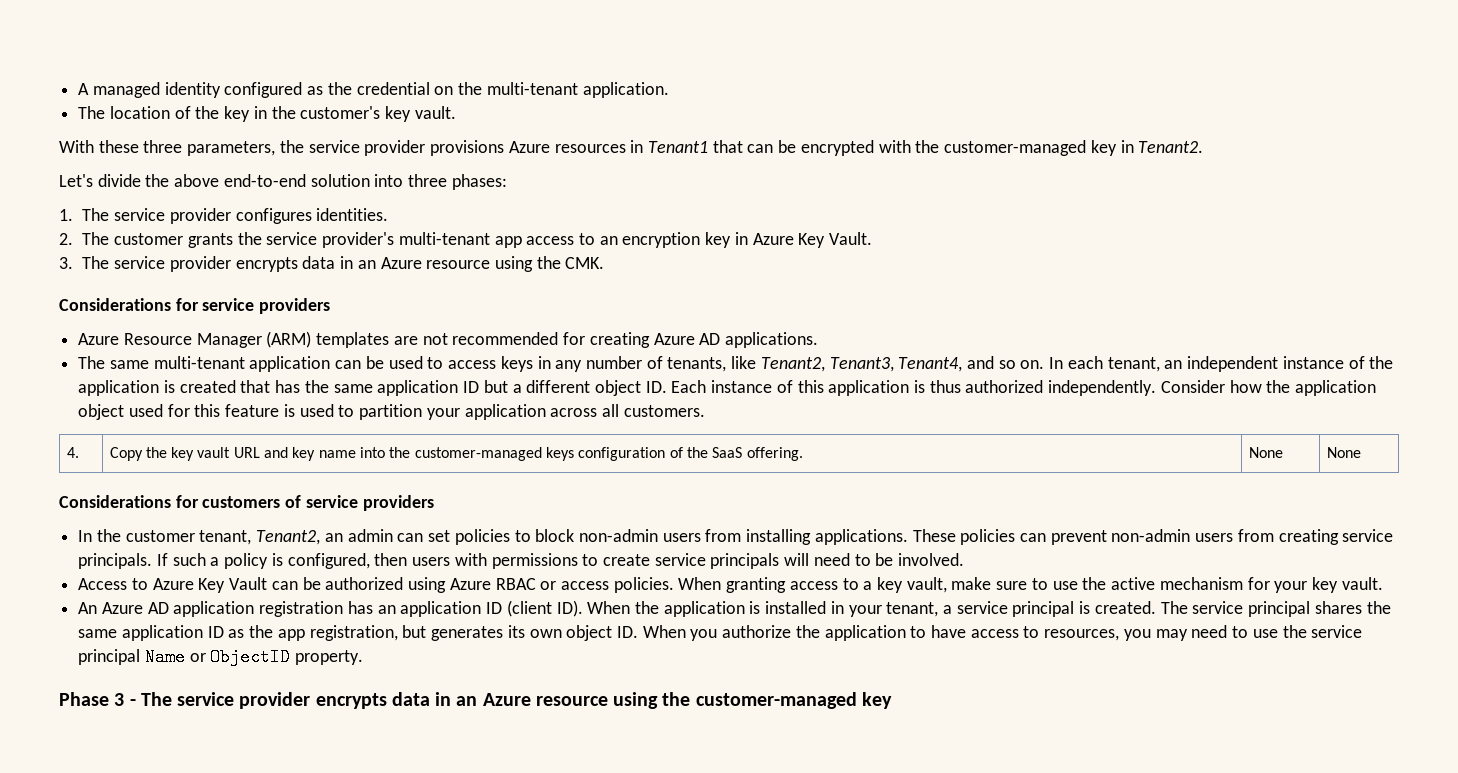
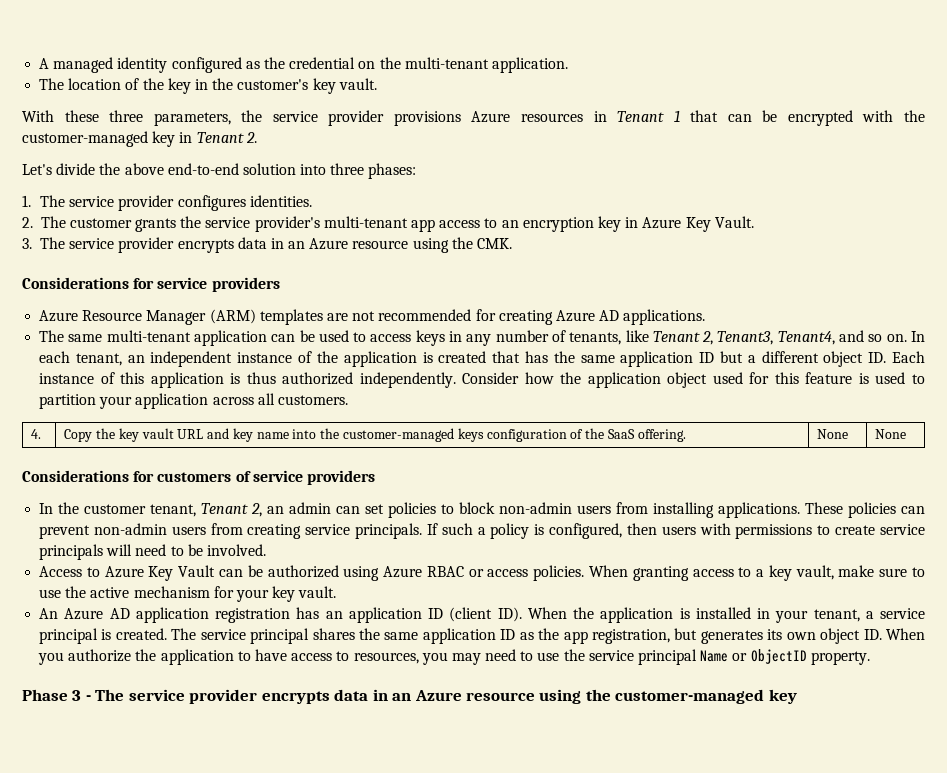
- With these three parameters, the service provider provisions Azure resources in Tenant1 that can be encrypted with the customer-managed key in Tenant2.
+ With these three parameters, the service provider provisions Azure resources in Tenant 1 that can be encrypted with the customer-managed key in Tenant 2.
- The same multi-tenant application can be used to access keys in any number of tenants, like Tenant2, Tenant3, Tenant4, and so on.
+ The same multi-tenant application can be used to access keys in any number of tenants, like Tenant 2, Tenant3, Tenant4, and so on.
- In the customer tenant, Tenant2, an admin can set policies to block non-admin users from installing applications.
+ In the customer tenant, Tenant 2, an admin can set policies to block non-admin users from installing applications.

